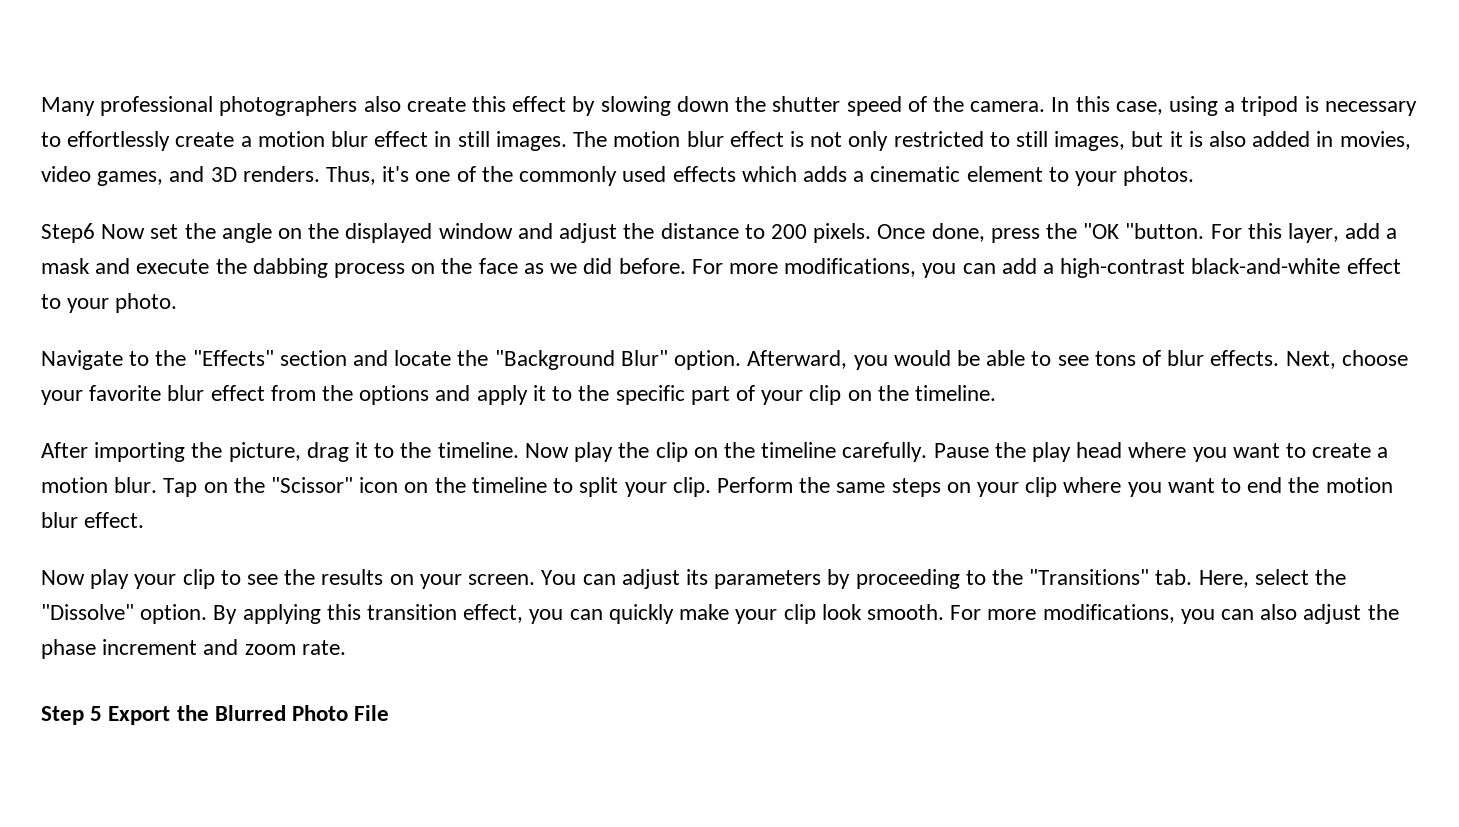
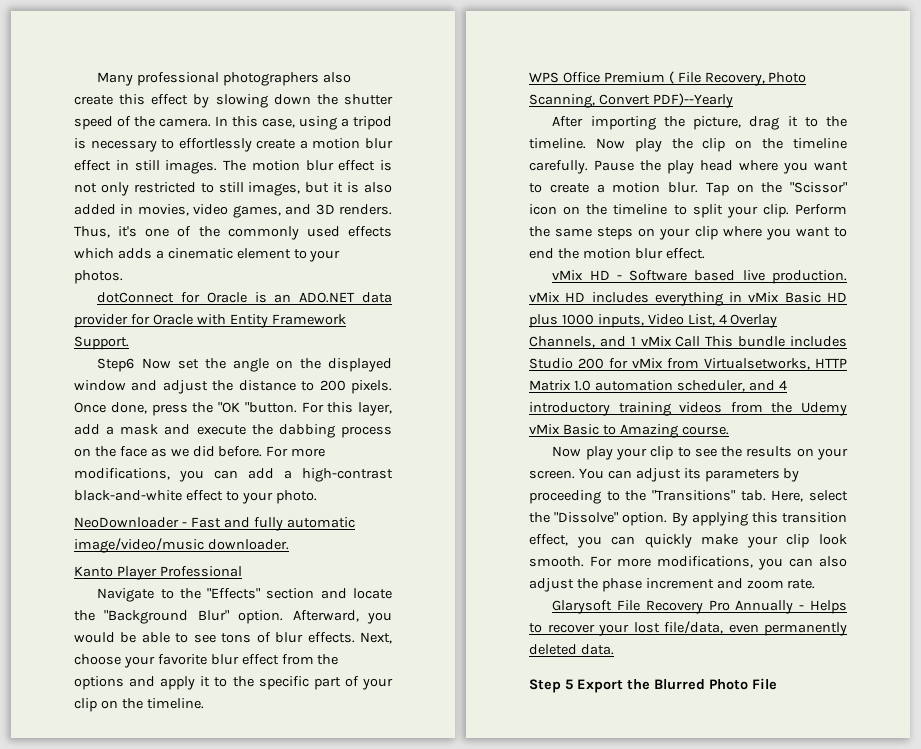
+ dotConnect for Oracle is an ADO.NET data provider for Oracle with Entity Framework Support.
+ NeoDownloader - Fast and fully automatic image/video/music downloader.
+ Kanto Player Professional
+ WPS Office Premium ( File Recovery, Photo Scanning, Convert PDF)--Yearly
+ vMix HD - Software based live production. vMix HD includes everything in vMix Basic HD plus 1000 inputs, Video List, 4 Overlay Channels, and 1 vMix Call This bundle includes Studio 200 for vMix from Virtualsetworks, HTTP Matrix 1.0 automation scheduler, and 4 introductory training videos from the Udemy vMix Basic to Amazing course.
+ Glarysoft File Recovery Pro Annually - Helps to recover your lost file/data, even permanently deleted data.

